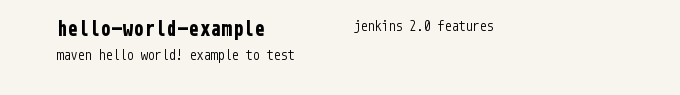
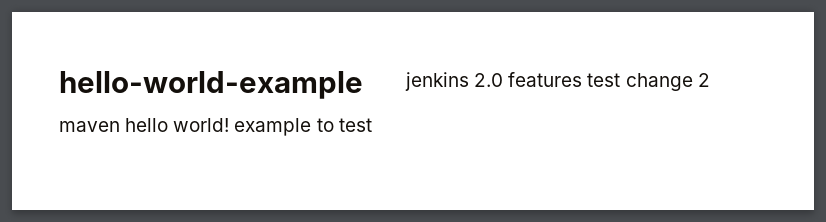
- maven hello world! example to test jenkins 2.0 features
+ maven hello world! example to test jenkins 2.0 features test change 2

